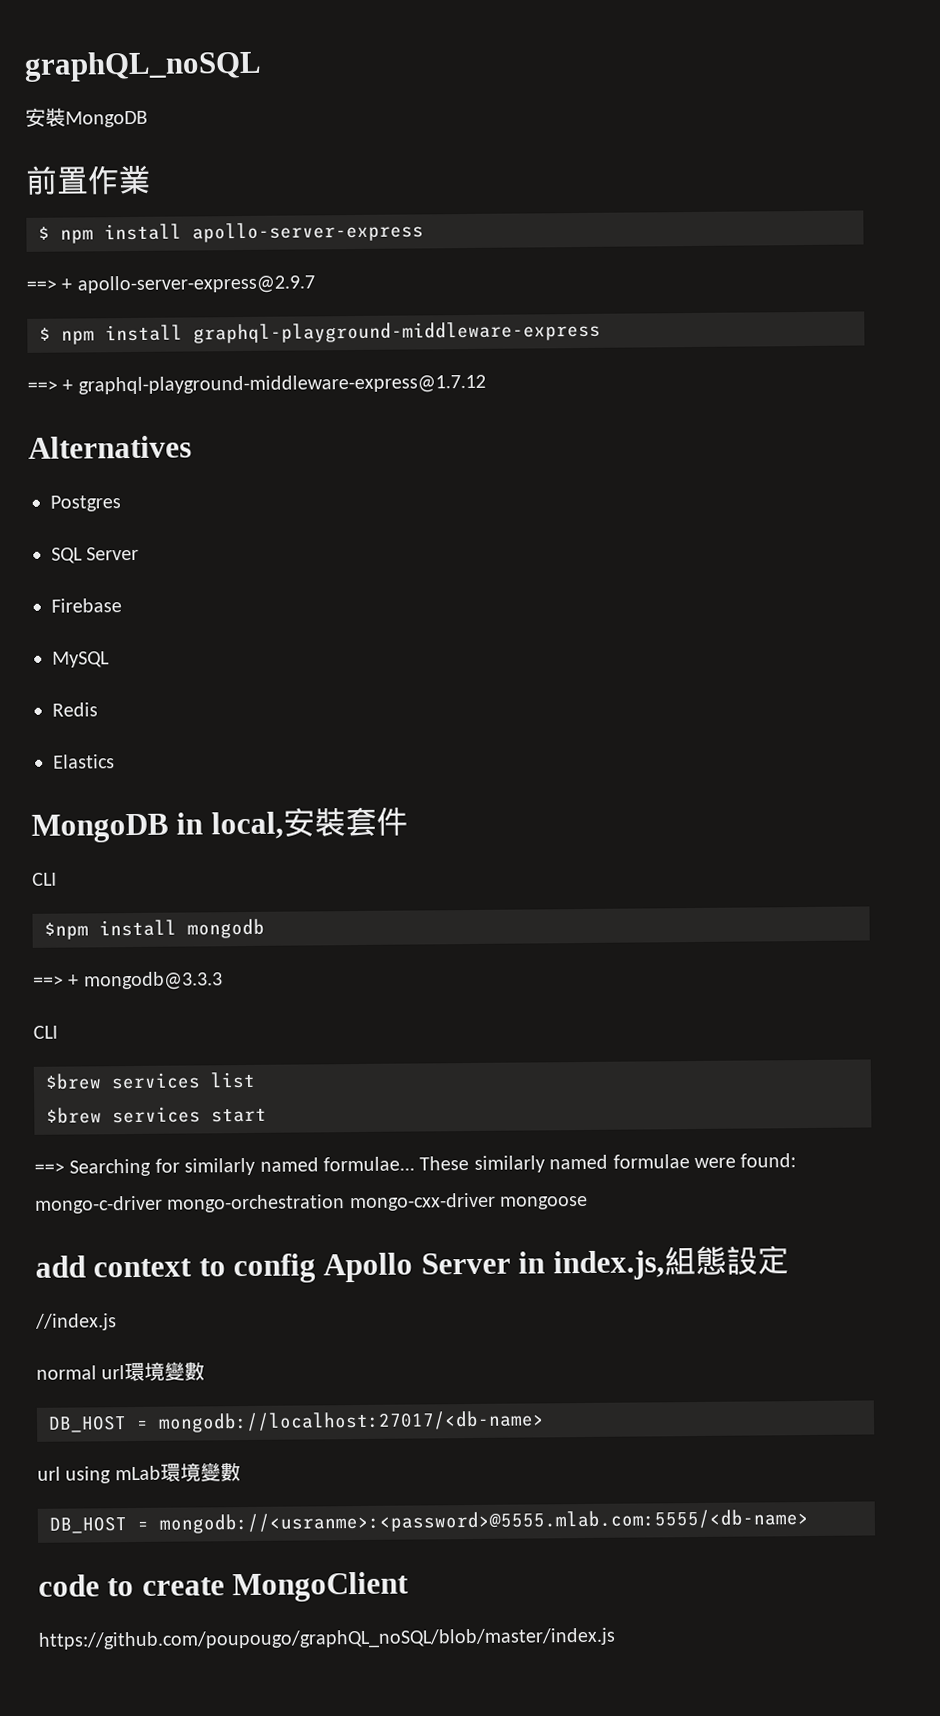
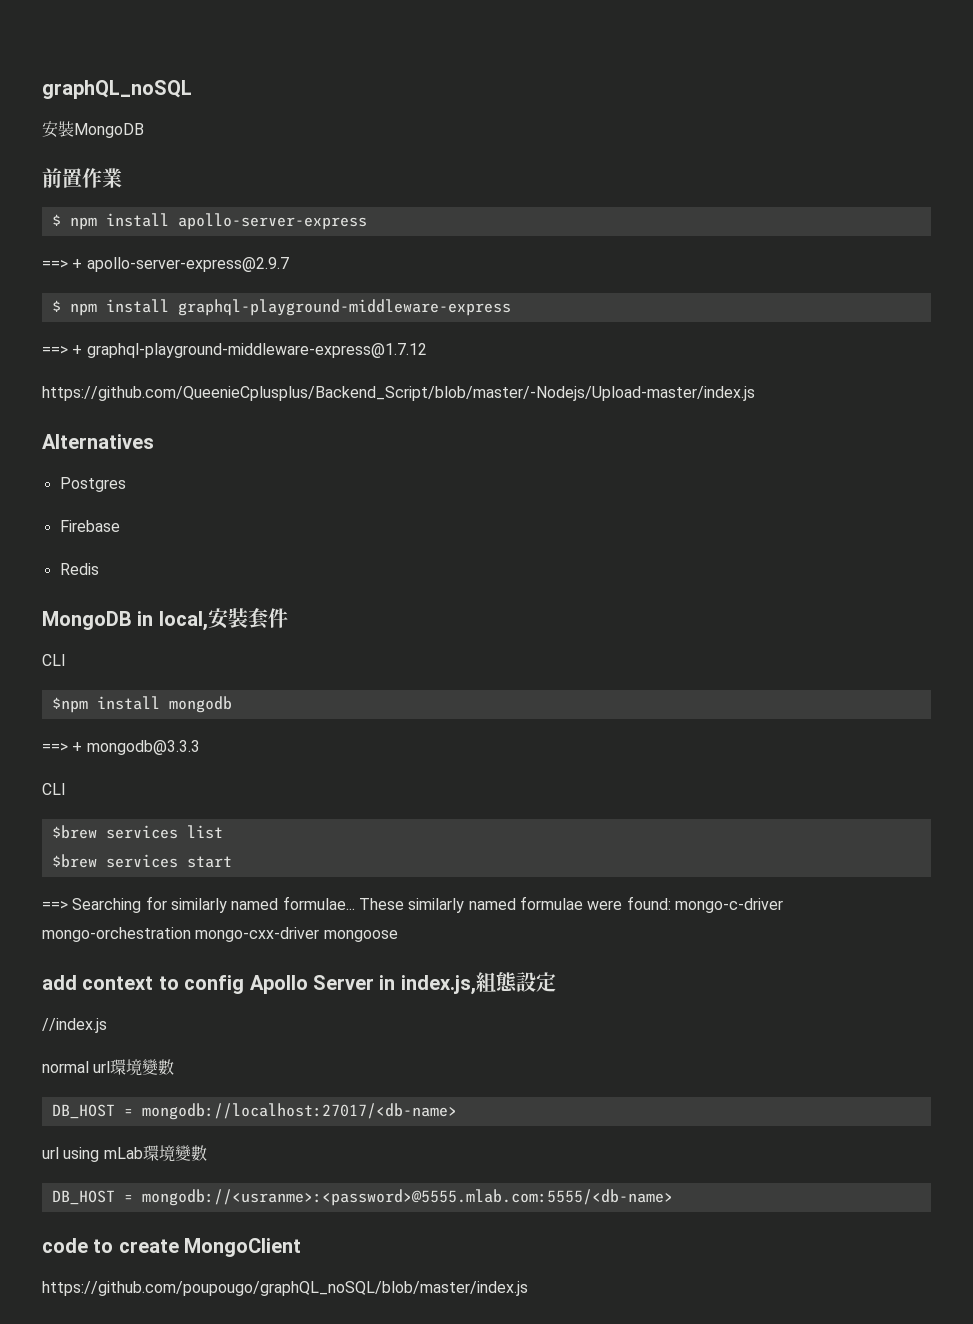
+ https://github.com/QueenieCplusplus/Backend_Script/blob/master/-Nodejs/Upload-master/index.js
- SQL Server
- MySQL
- Elastics

